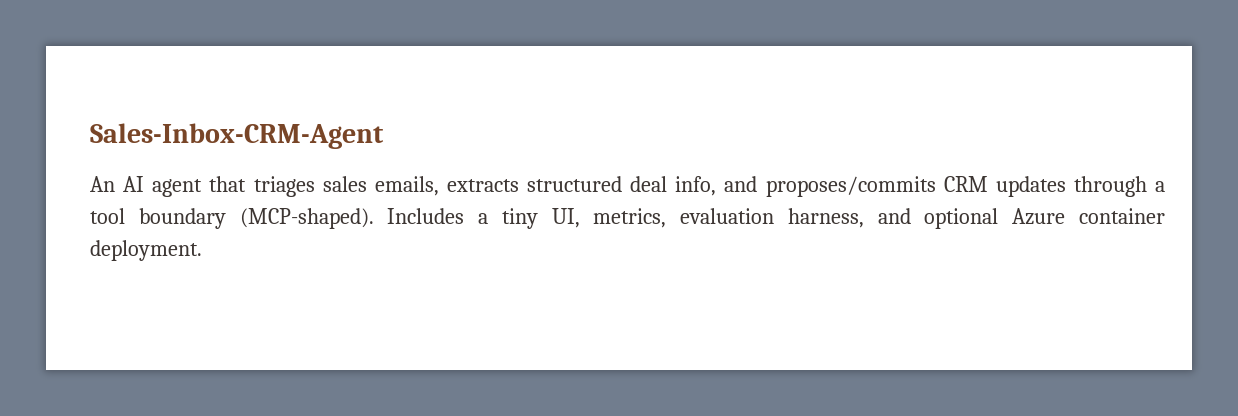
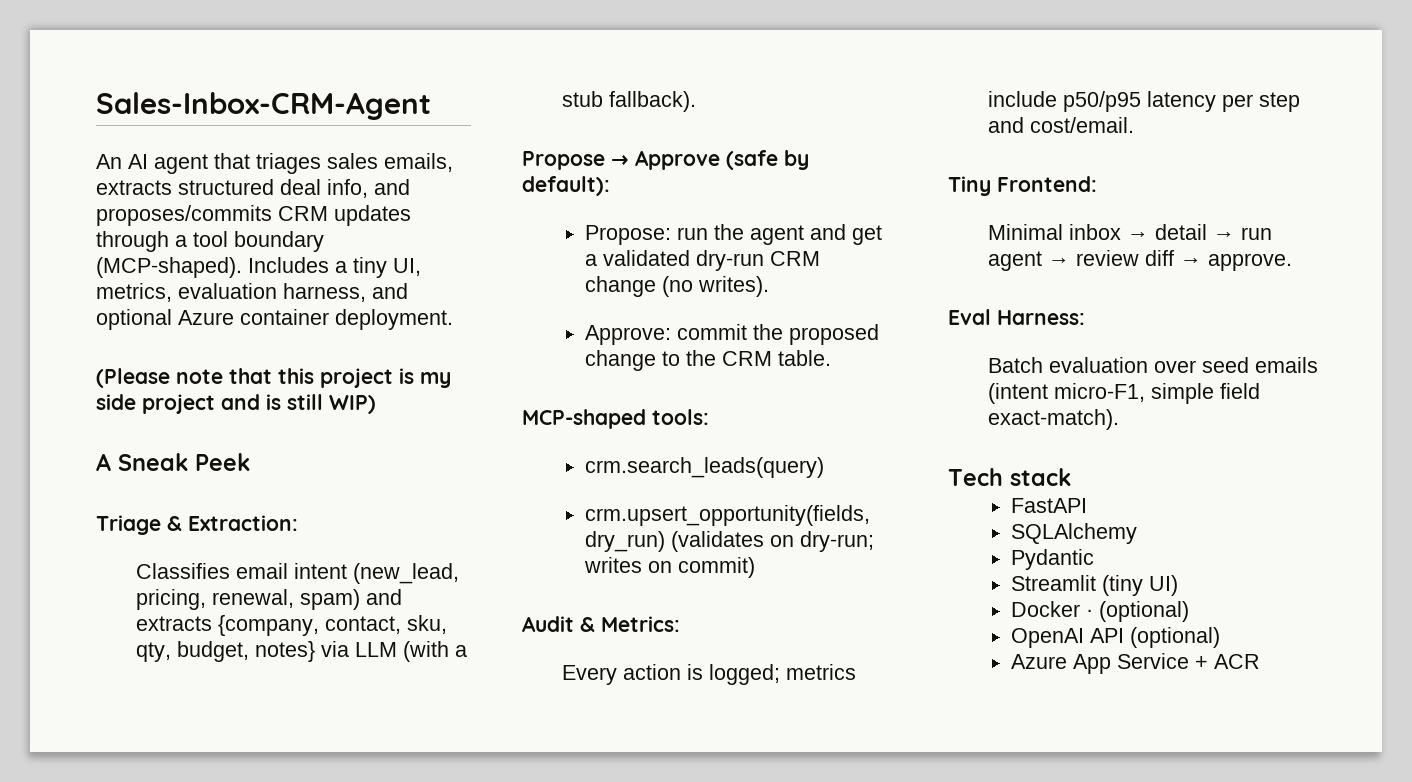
+ (Please note that this project is my side project and is still WIP)
+ A Sneak Peek
+ Triage & Extraction:
+ Classifies email intent (new_lead, pricing, renewal, spam) and extracts {company, contact, sku, qty, budget, notes} via LLM (with a stub fallback).
+ Propose → Approve (safe by default):
+ Propose: run the agent and get a validated dry-run CRM change (no writes).
+ Approve: commit the proposed change to the CRM table.
+ MCP-shaped tools:
+ crm.search_leads(query)
+ crm.upsert_opportunity(fields, dry_run) (validates on dry-run; writes on commit)
+ Audit & Metrics:
+ Every action is logged; metrics include p50/p95 latency per step and cost/email.
+ Tiny Frontend:
+ Minimal inbox → detail → run agent → review diff → approve.
+ Eval Harness:
+ Batch evaluation over seed emails (intent micro-F1, simple field exact-match).
+ Tech stack
+ FastAPI
+ SQLAlchemy
+ Pydantic
+ Streamlit (tiny UI)
+ Docker · (optional)
+ OpenAI API (optional)
+ Azure App Service + ACR

